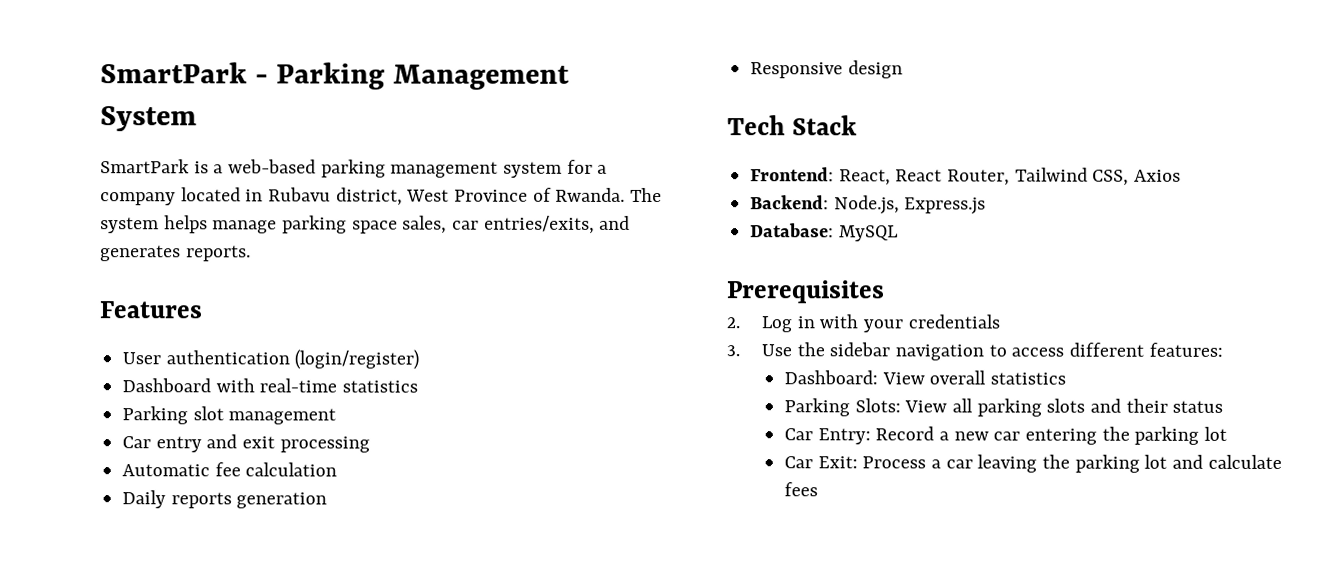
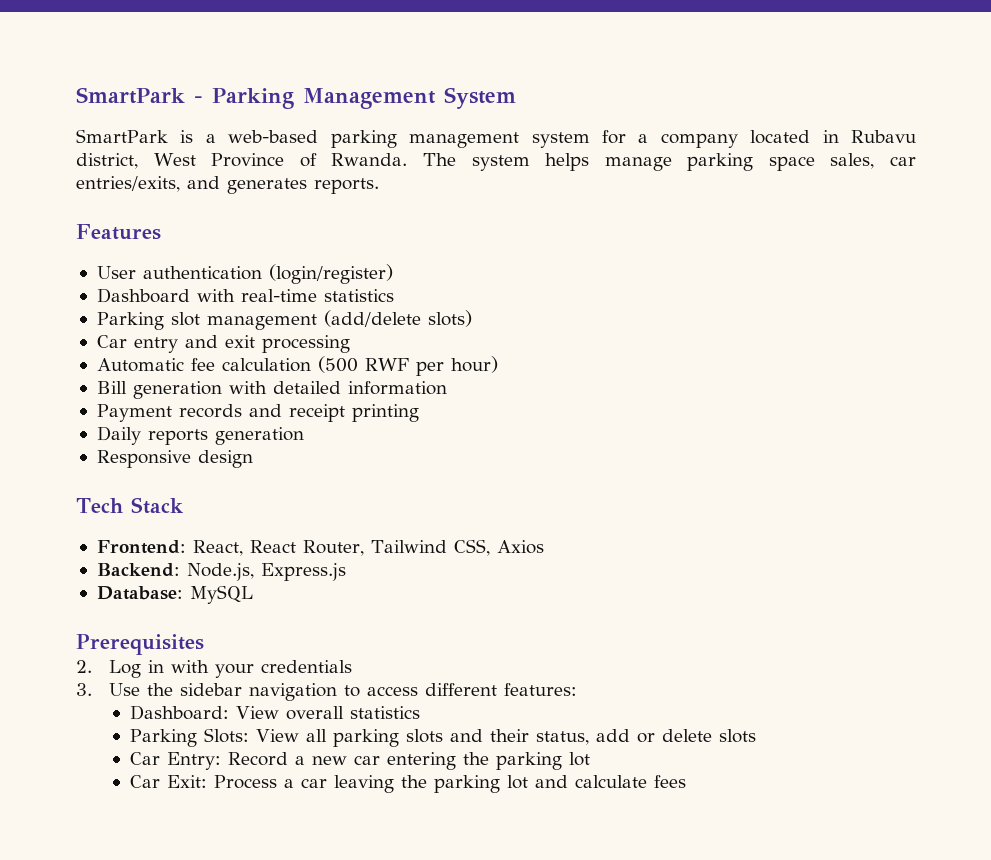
- Parking slot management
+ Parking slot management (add/delete slots)
- Automatic fee calculation
+ Automatic fee calculation (500 RWF per hour)
+ Bill generation with detailed information
+ Payment records and receipt printing
- Parking Slots: View all parking slots and their status
+ Parking Slots: View all parking slots and their status, add or delete slots

